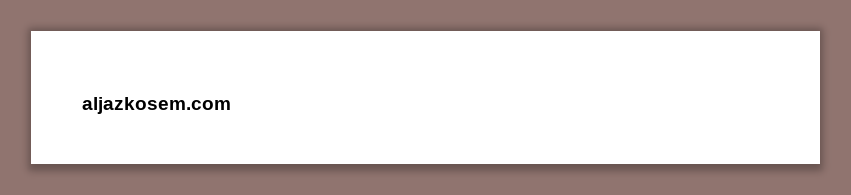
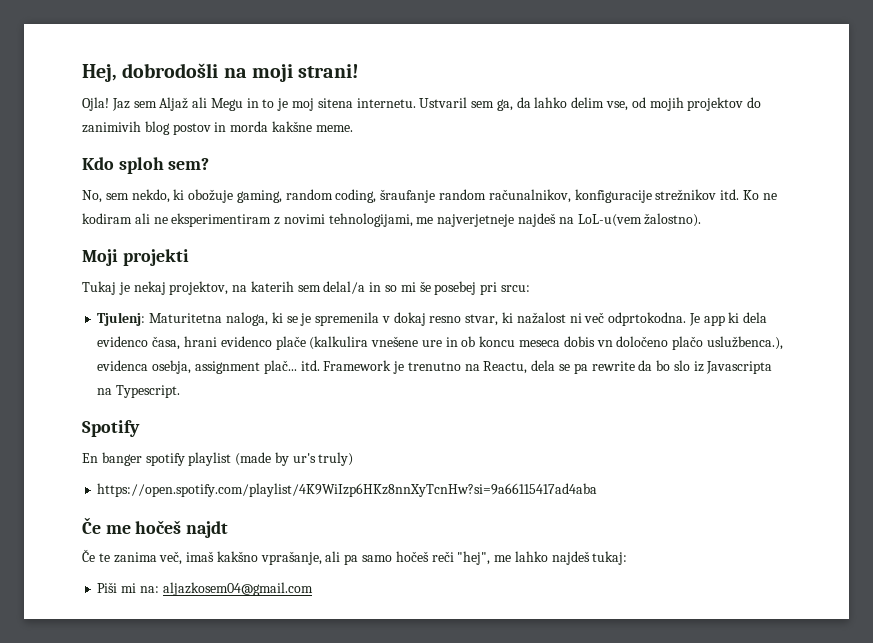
- aljazkosem.com
+ Hej, dobrodošli na moji strani!
+ Ojla! Jaz sem Aljaž ali Megu in to je moj sitena internetu. Ustvaril sem ga, da lahko delim vse, od mojih projektov do zanimivih blog postov in morda kakšne meme.
+ Kdo sploh sem?
+ No, sem nekdo, ki obožuje gaming, random coding, šraufanje random računalnikov, konfiguracije strežnikov itd. Ko ne kodiram ali ne eksperimentiram z novimi tehnologijami, me najverjetneje najdeš na LoL-u(vem žalostno).
+ Moji projekti
+ Tukaj je nekaj projektov, na katerih sem delal/a in so mi še posebej pri srcu:
+ Tjulenj: Maturitetna naloga, ki se je spremenila v dokaj resno stvar, ki nažalost ni več odprtokodna. Je app ki dela evidenco časa, hrani evidenco plače (kalkulira vnešene ure in ob koncu meseca dobis vn določeno plačo uslužbenca.), evidenca osebja, assignment plač... itd. Framework je trenutno na Reactu, dela se pa rewrite da bo slo iz Javascripta na Typescript.
+ Spotify
+ En banger spotify playlist (made by ur's truly)
+ https://open.spotify.com/playlist/4K9WiIzp6HKz8nnXyTcnHw?si=9a66115417ad4aba
+ Če me hočeš najdt
+ Če te zanima več, imaš kakšno vprašanje, ali pa samo hočeš reči "hej", me lahko najdeš tukaj:
+ Piši mi na: aljazkosem04@gmail.com

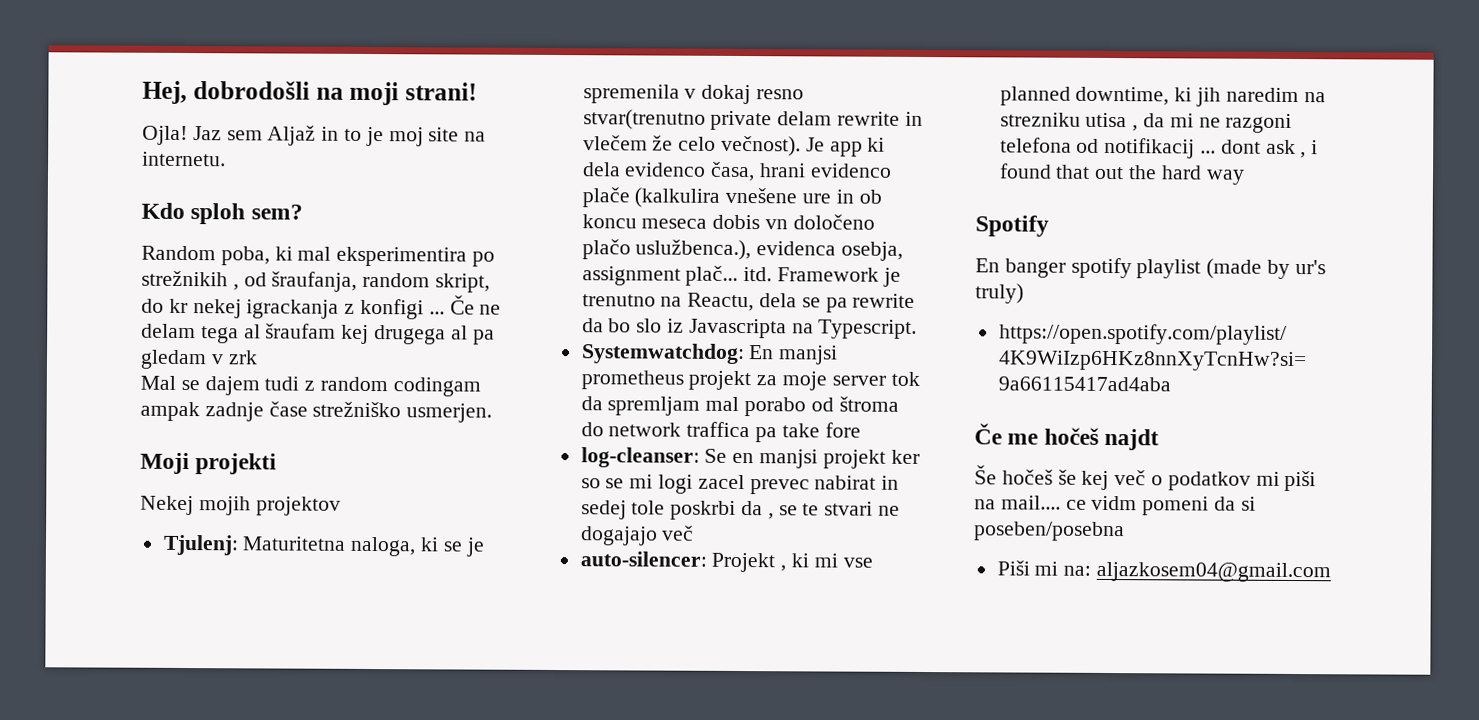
- Jaz sem Aljaž ali Megu in to je moj sitena internetu. Ustvaril sem ga, da lahko delim vse, od mojih projektov do zanimivih blog postov in morda kakšne meme.
+ Jaz sem Aljaž in to je moj site na internetu.
  Kdo sploh sem?
- No, sem nekdo, ki obožuje gaming, random coding, šraufanje random računalnikov, konfiguracije strežnikov itd. Ko ne kodiram ali ne eksperimentiram z novimi tehnologijami, me najverjetneje najdeš na LoL-u(vem žalostno).
+ Random poba, ki mal eksperimentira po strežnikih , od šraufanja, random skript, do kr nekej igrackanja z konfigi ... Če ne delam tega al šraufam kej drugega al pa gledam v zrk
+ Mal se dajem tudi z random codingam ampak zadnje čase strežniško usmerjen.
  Moji projekti
- Tukaj je nekaj projektov, na katerih sem delal/a in so mi še posebej pri srcu:
+ Nekej mojih projektov
- Tjulenj: Maturitetna naloga, ki se je spremenila v dokaj resno stvar, ki nažalost ni več odprtokodna.
+ Tjulenj: Maturitetna naloga, ki se je spremenila v dokaj resno stvar(trenutno private delam rewrite in vlečem že celo večnost).
+ Systemwatchdog: En manjsi prometheus projekt za moje server tok da spremljam mal porabo od štroma do network traffica pa take fore
+ log-cleanser: Se en manjsi projekt ker so se mi logi zacel prevec nabirat in sedej tole poskrbi da , se te stvari ne dogajajo več
+ auto-silencer: Projekt , ki mi vse planned downtime, ki jih naredim na strezniku utisa , da mi ne razgoni telefona od notifikacij ... dont ask , i found that out the hard way
- Če te zanima več, imaš kakšno vprašanje, ali pa samo hočeš reči "hej", me lahko najdeš tukaj:
+ Še hočeš še kej več o podatkov mi piši na mail.... ce vidm pomeni da si poseben/posebna

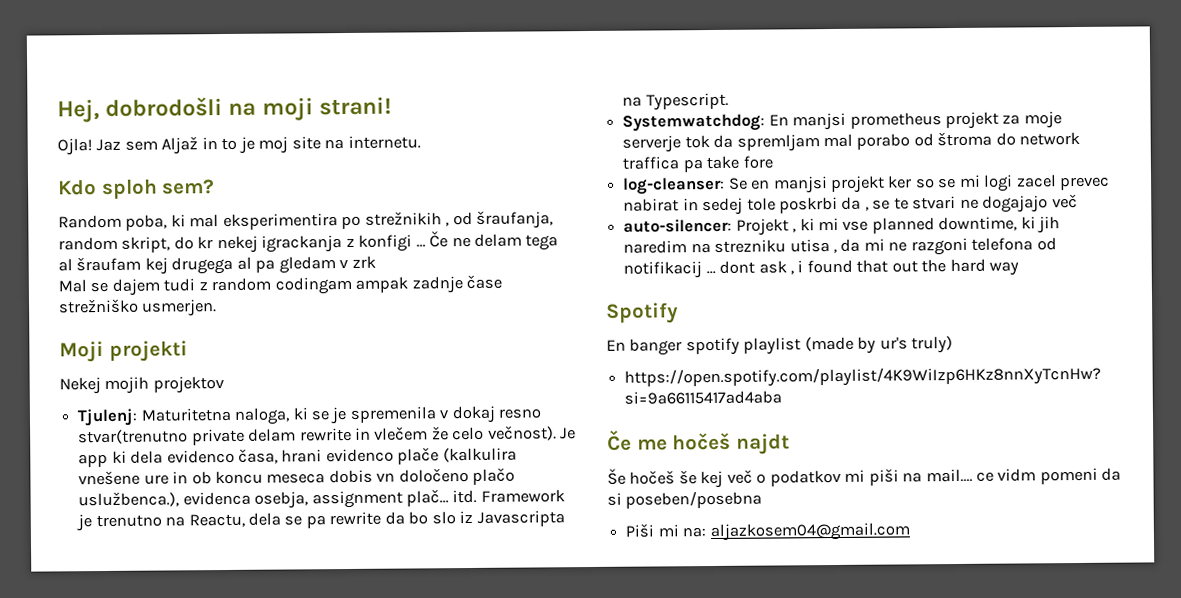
- Systemwatchdog: En manjsi prometheus projekt za moje server tok da spremljam mal porabo od štroma do network traffica pa take fore
+ Systemwatchdog: En manjsi prometheus projekt za moje serverje tok da spremljam mal porabo od štroma do network traffica pa take fore

